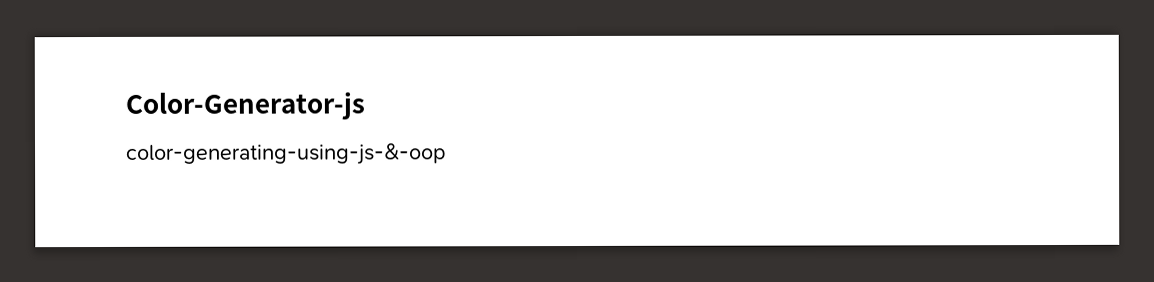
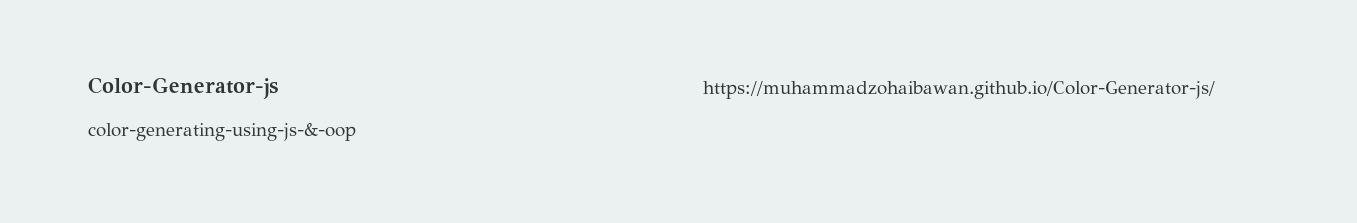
- color-generating-using-js-&-oop
+ color-generating-using-js-&-oop https://muhammadzohaibawan.github.io/Color-Generator-js/

